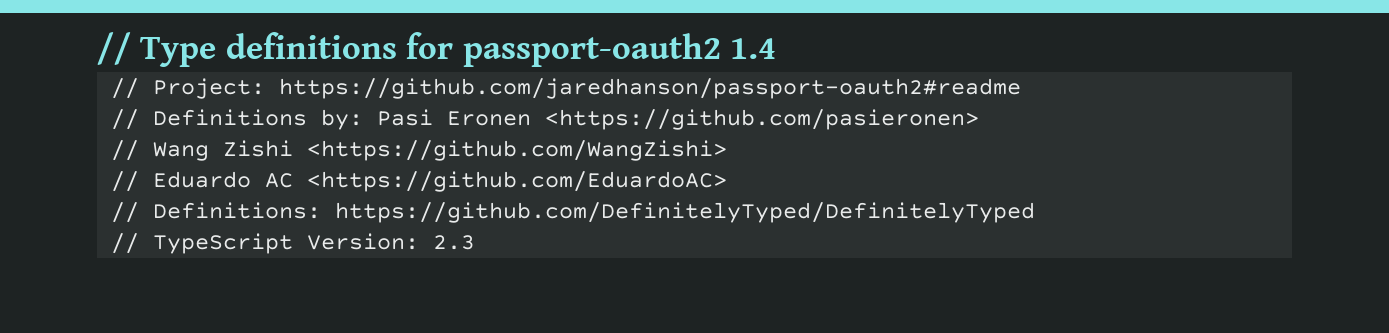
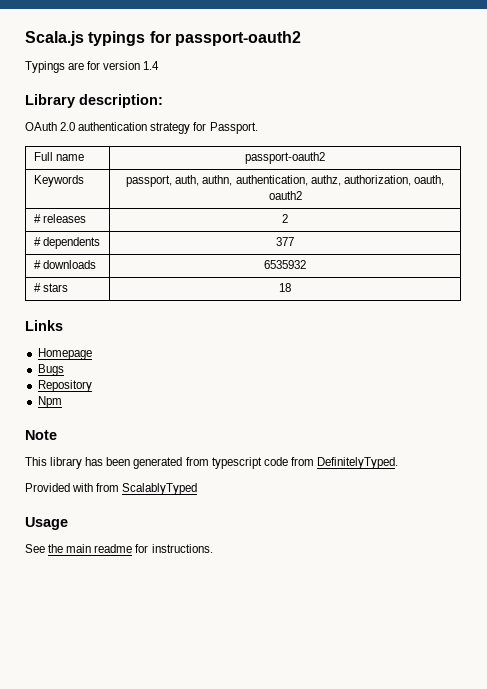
- // Type definitions for passport-oauth2 1.4
- // Project: https://github.com/jaredhanson/passport-oauth2#readme
- // Definitions by: Pasi Eronen <https://github.com/pasieronen>
- // Wang Zishi <https://github.com/WangZishi>
- // Eduardo AC <https://github.com/EduardoAC>
- // Definitions: https://github.com/DefinitelyTyped/DefinitelyTyped
- // TypeScript Version: 2.3
+ Scala.js typings for passport-oauth2
+ Typings are for version 1.4
+ Library description:
+ OAuth 2.0 authentication strategy for Passport.
+ Full name | passport-oauth2
+ Keywords | passport, auth, authn, authentication, authz, authorization, oauth, oauth2
+ # releases | 2
+ # dependents | 377
+ # downloads | 6535932
+ # stars | 18
+ Links
+ Homepage
+ Bugs
+ Repository
+ Npm
+ Note
+ This library has been generated from typescript code from DefinitelyTyped.
+ Provided with from ScalablyTyped
+ Usage
+ See the main readme for instructions.

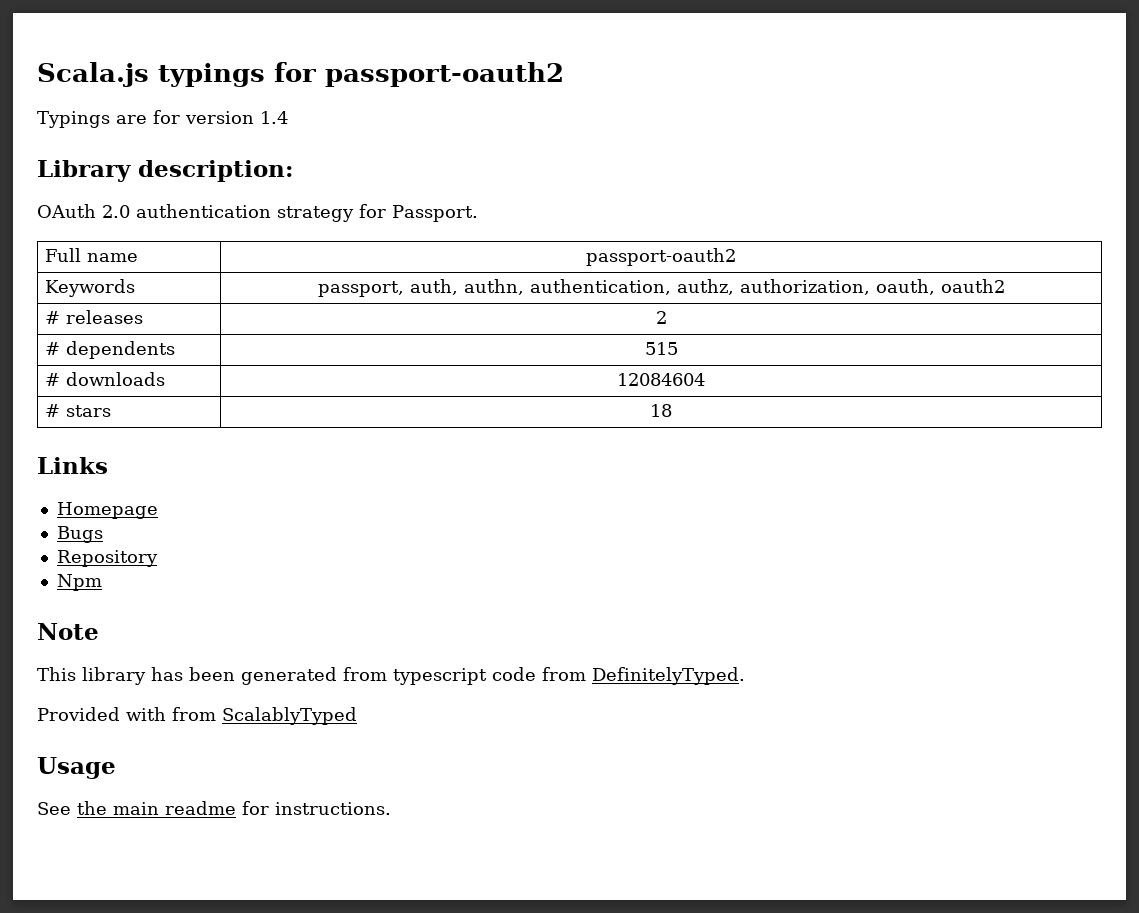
- # dependents | 377
+ # dependents | 515
- # downloads | 6535932
+ # downloads | 12084604

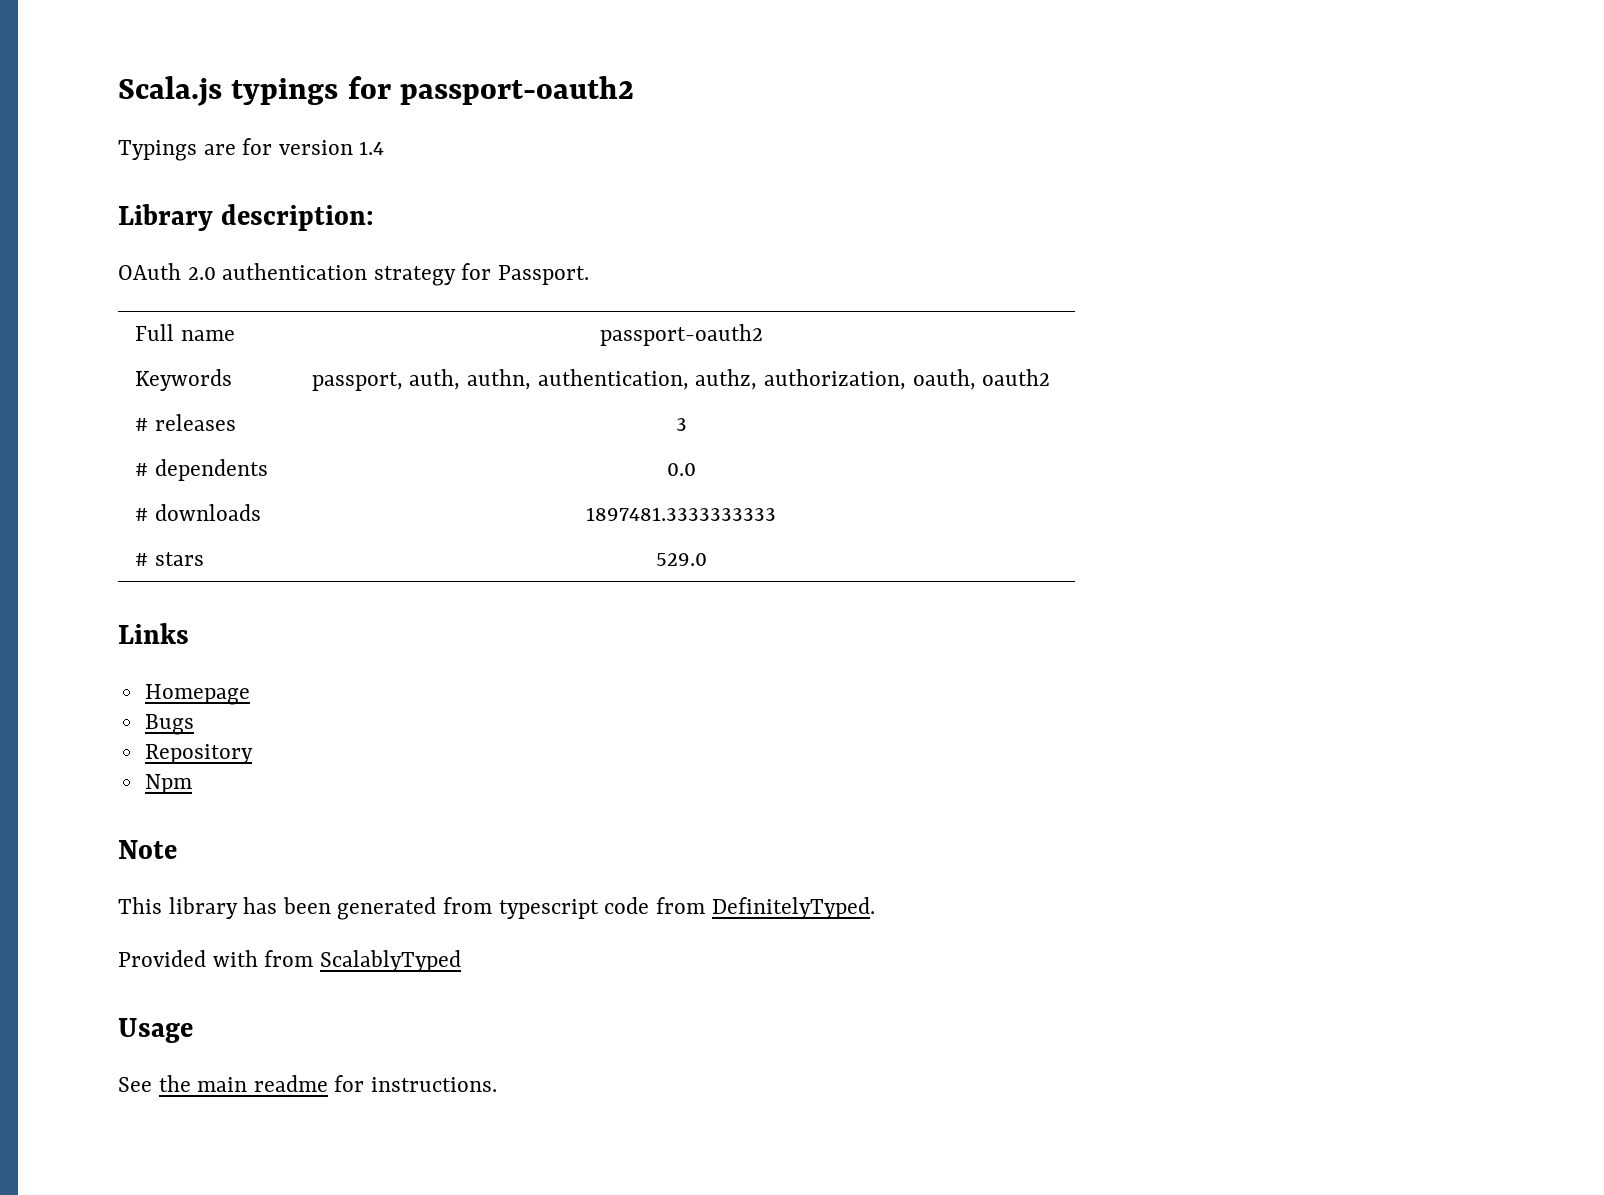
- # releases | 2
+ # releases | 3
- # dependents | 515
+ # dependents | 0.0
- # downloads | 12084604
+ # downloads | 1897481.3333333333
- # stars | 18
+ # stars | 529.0

